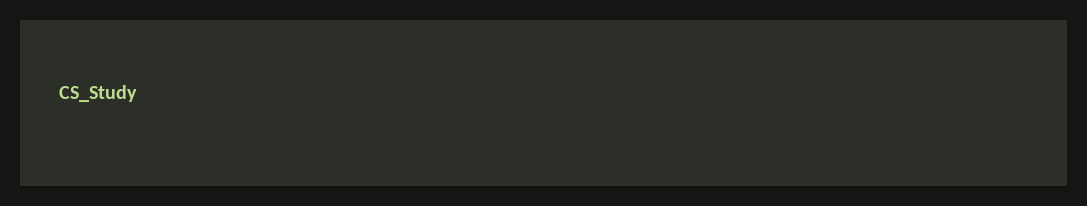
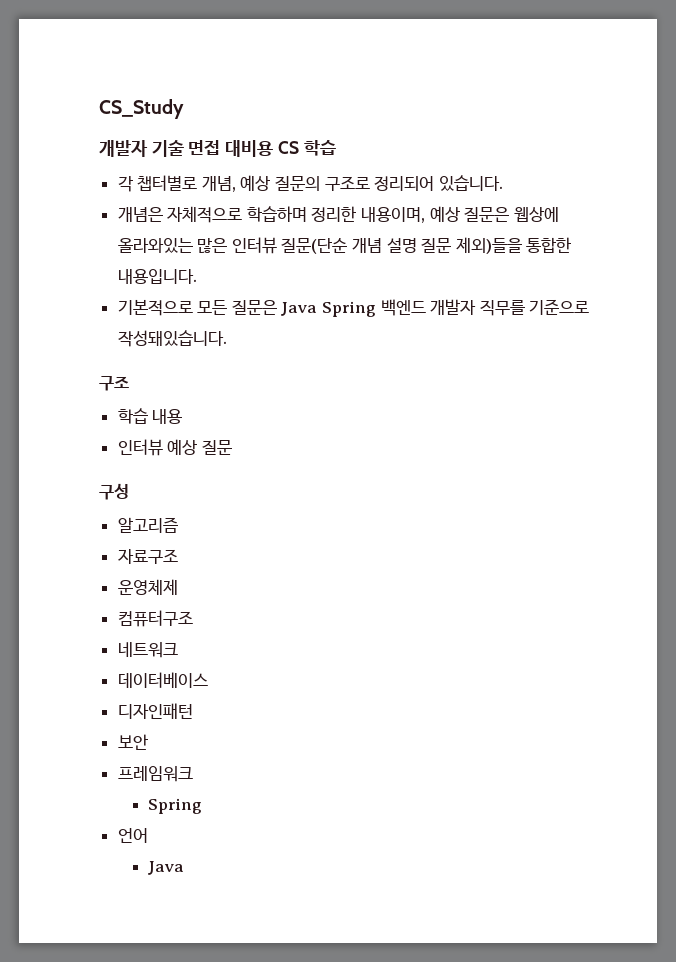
+ 개발자 기술 면접 대비용 CS 학습
+ 각 챕터별로 개념, 예상 질문의 구조로 정리되어 있습니다.
+ 개념은 자체적으로 학습하며 정리한 내용이며, 예상 질문은 웹상에 올라와있는 많은 인터뷰 질문(단순 개념 설명 질문 제외)들을 통합한 내용입니다.
+ 기본적으로 모든 질문은 Java Spring 백엔드 개발자 직무를 기준으로 작성돼있습니다.
+ 구조
+ 학습 내용
+ 인터뷰 예상 질문
+ 구성
+ 알고리즘
+ 자료구조
+ 운영체제
+ 컴퓨터구조
+ 네트워크
+ 데이터베이스
+ 디자인패턴
+ 보안
+ 프레임워크
+ Spring
+ 언어
+ Java

